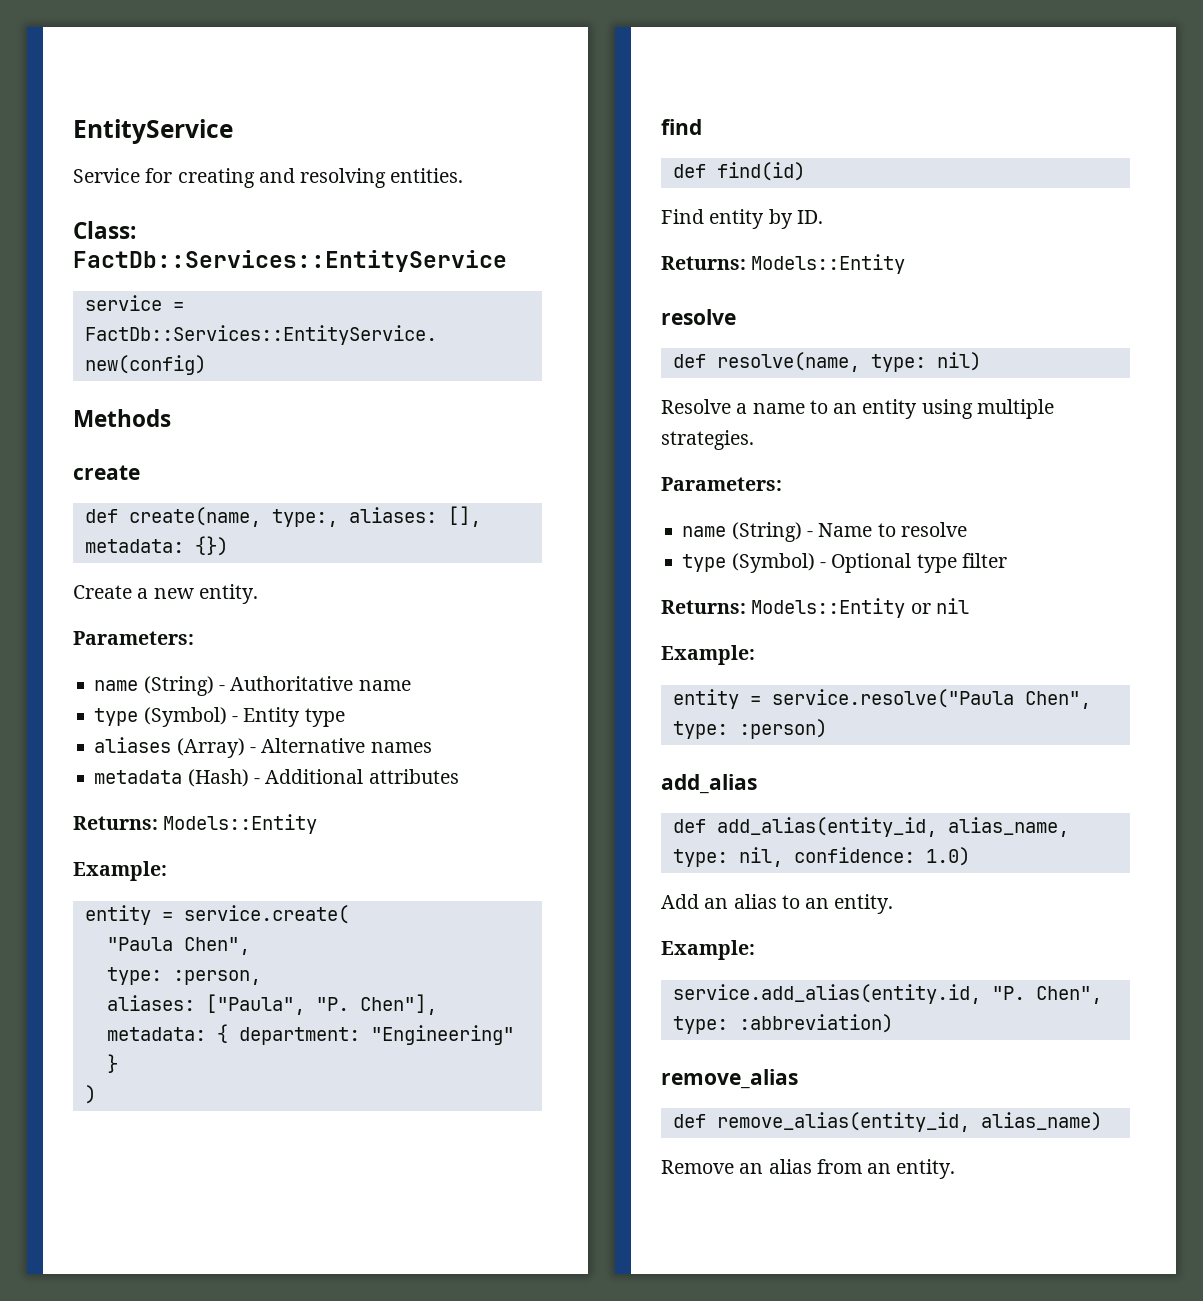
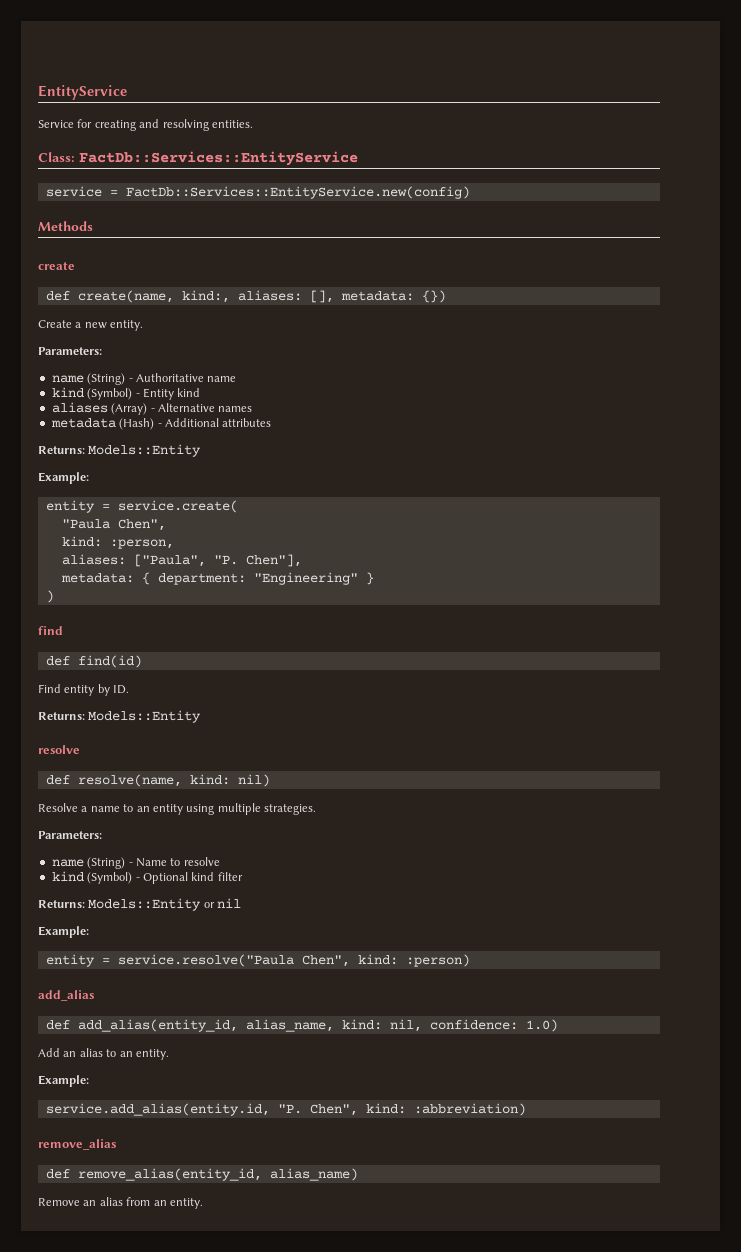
- def create(name, type:, aliases: [], metadata: {})
+ def create(name, kind:, aliases: [], metadata: {})
- type (Symbol) - Entity type
+ kind (Symbol) - Entity kind
- type: :person,
+ kind: :person,
- def resolve(name, type: nil)
+ def resolve(name, kind: nil)
- type (Symbol) - Optional type filter
+ kind (Symbol) - Optional kind filter
- entity = service.resolve("Paula Chen", type: :person)
+ entity = service.resolve("Paula Chen", kind: :person)
- def add_alias(entity_id, alias_name, type: nil, confidence: 1.0)
+ def add_alias(entity_id, alias_name, kind: nil, confidence: 1.0)
- service.add_alias(entity.id, "P. Chen", type: :abbreviation)
+ service.add_alias(entity.id, "P. Chen", kind: :abbreviation)

